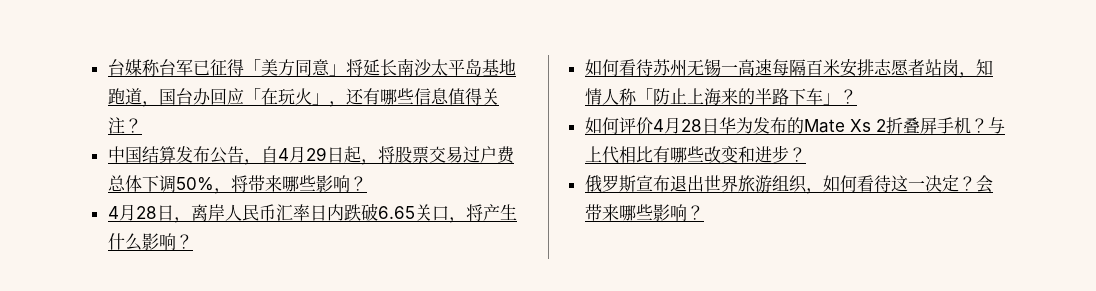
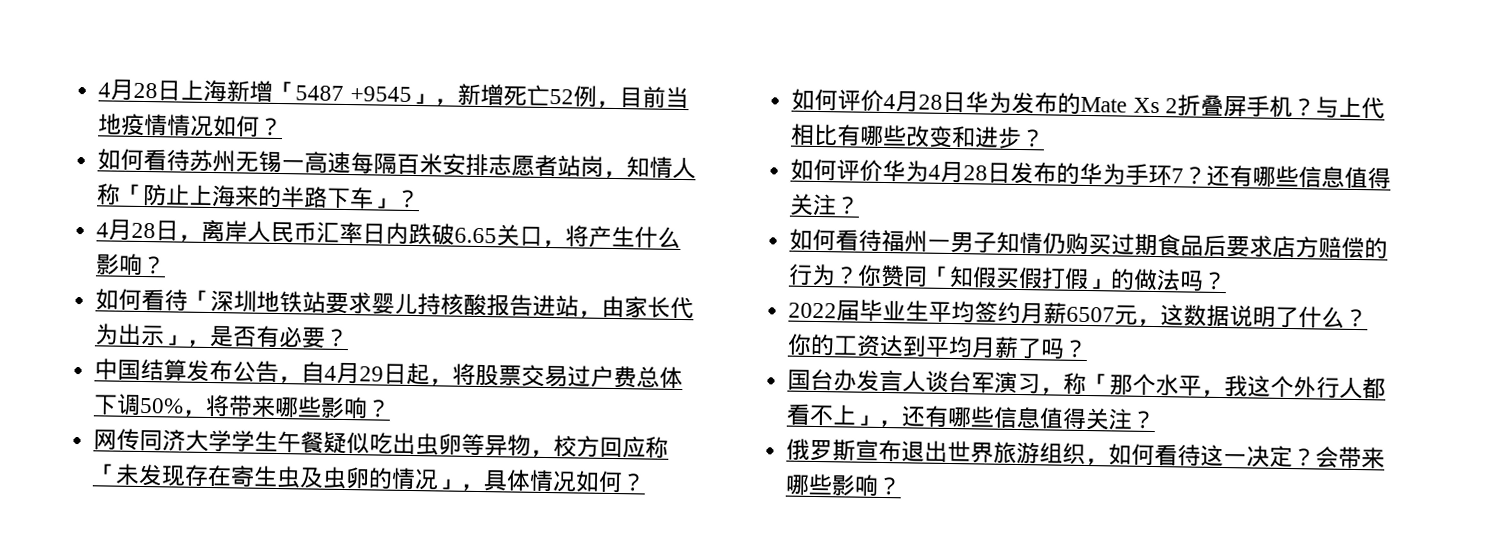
- 台媒称台军已征得「美方同意」将延长南沙太平岛基地跑道，国台办回应「在玩火」，还有哪些信息值得关注？
- 中国结算发布公告，自4月29日起，将股票交易过户费总体下调50%，将带来哪些影响？
- 4月28日，离岸人民币汇率日内跌破6.65关口，将产生什么影响？
+ 4月28日上海新增「5487 +9545」，新增死亡52例，目前当地疫情情况如何？
+ 4月28日，离岸人民币汇率日内跌破6.65关口，将产生什么影响？
+ 如何看待「深圳地铁站要求婴儿持核酸报告进站，由家长代为出示」，是否有必要？
+ 中国结算发布公告，自4月29日起，将股票交易过户费总体下调50%，将带来哪些影响？
+ 网传同济大学学生午餐疑似吃出虫卵等异物，校方回应称「未发现存在寄生虫及虫卵的情况」，具体情况如何？
+ 如何评价华为4月28日发布的华为手环7？还有哪些信息值得关注？
+ 如何看待福州一男子知情仍购买过期食品后要求店方赔偿的行为？你赞同「知假买假打假」的做法吗？
+ 2022届毕业生平均签约月薪6507元，这数据说明了什么？你的工资达到平均月薪了吗？
+ 国台办发言人谈台军演习，称「那个水平，我这个外行人都看不上」，还有哪些信息值得关注？

